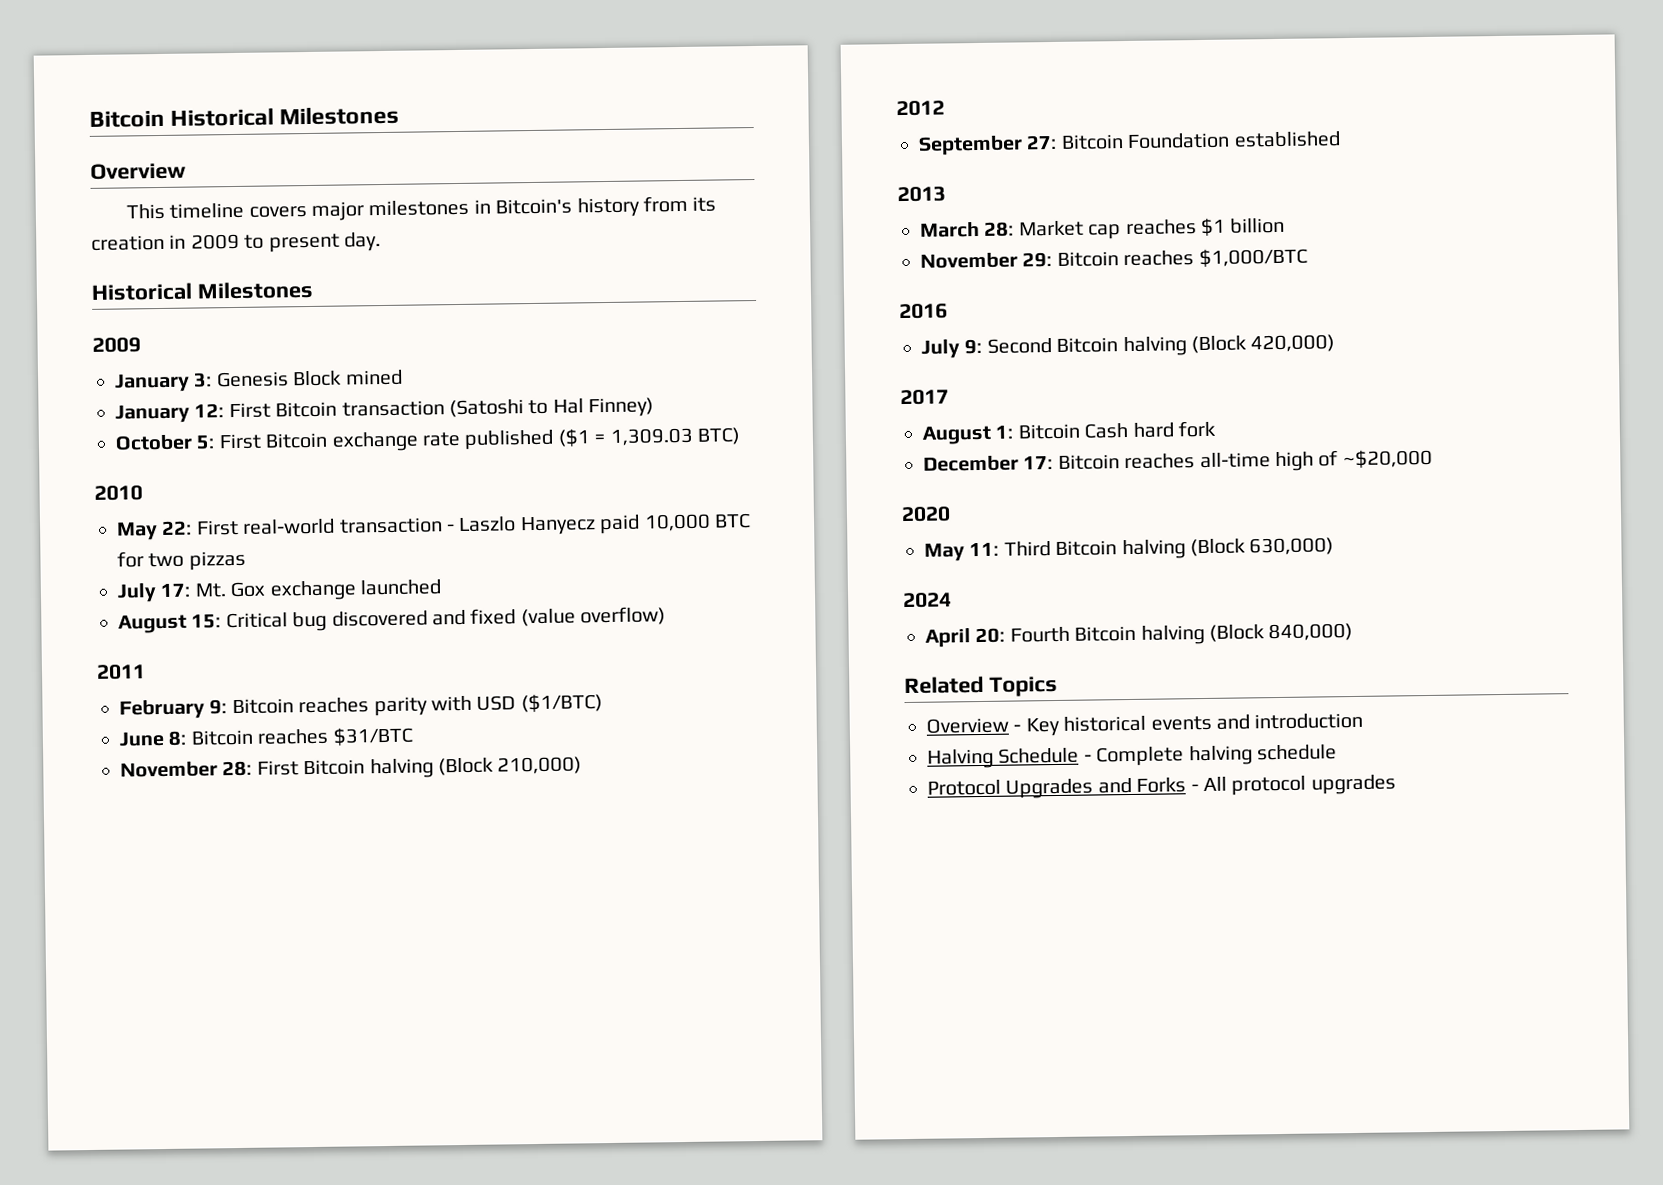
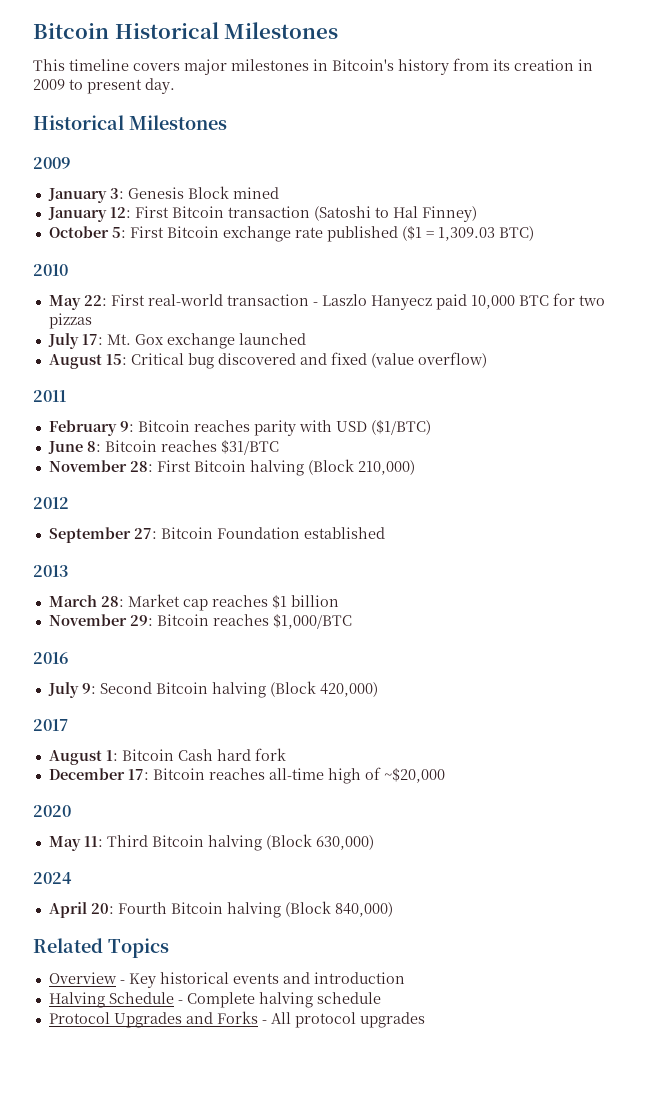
  Bitcoin Historical Milestones
- Overview

